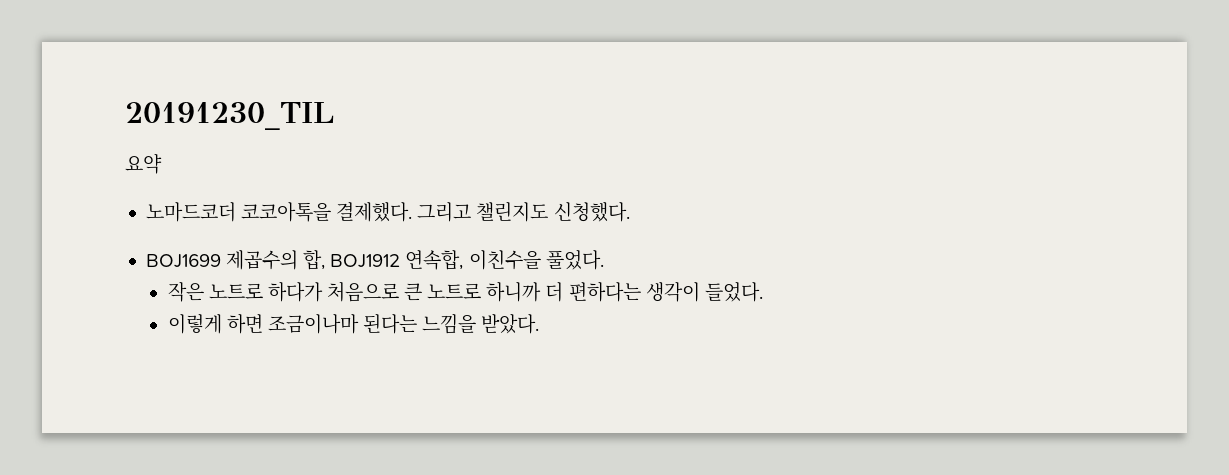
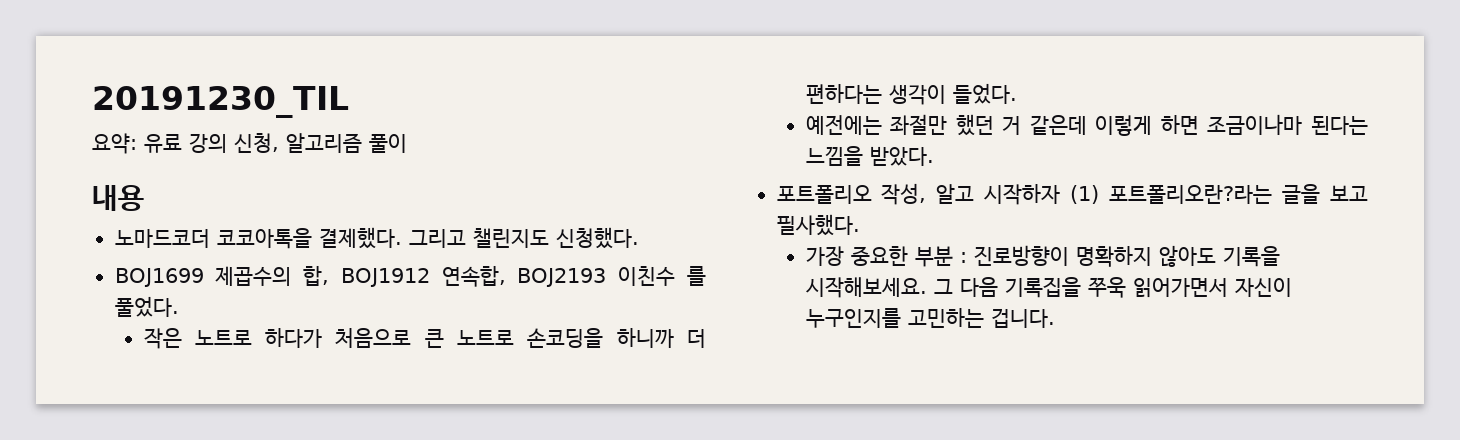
- 요약
+ 요약: 유료 강의 신청, 알고리즘 풀이
+ 내용
- BOJ1699 제곱수의 합, BOJ1912 연속합, 이친수을 풀었다.
+ BOJ1699 제곱수의 합, BOJ1912 연속합, BOJ2193 이친수 를 풀었다.
- 작은 노트로 하다가 처음으로 큰 노트로 하니까 더 편하다는 생각이 들었다.
+ 작은 노트로 하다가 처음으로 큰 노트로 손코딩을 하니까 더 편하다는 생각이 들었다.
- 이렇게 하면 조금이나마 된다는 느낌을 받았다.
+ 예전에는 좌절만 했던 거 같은데 이렇게 하면 조금이나마 된다는 느낌을 받았다.
+ 포트폴리오 작성, 알고 시작하자 (1) 포트폴리오란?라는 글을 보고 필사했다.
+ 가장 중요한 부분 : 진로방향이 명확하지 않아도 기록을 시작해보세요. 그 다음 기록집을 쭈욱 읽어가면서 자신이 누구인지를 고민하는 겁니다.

